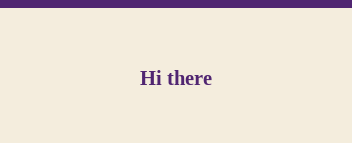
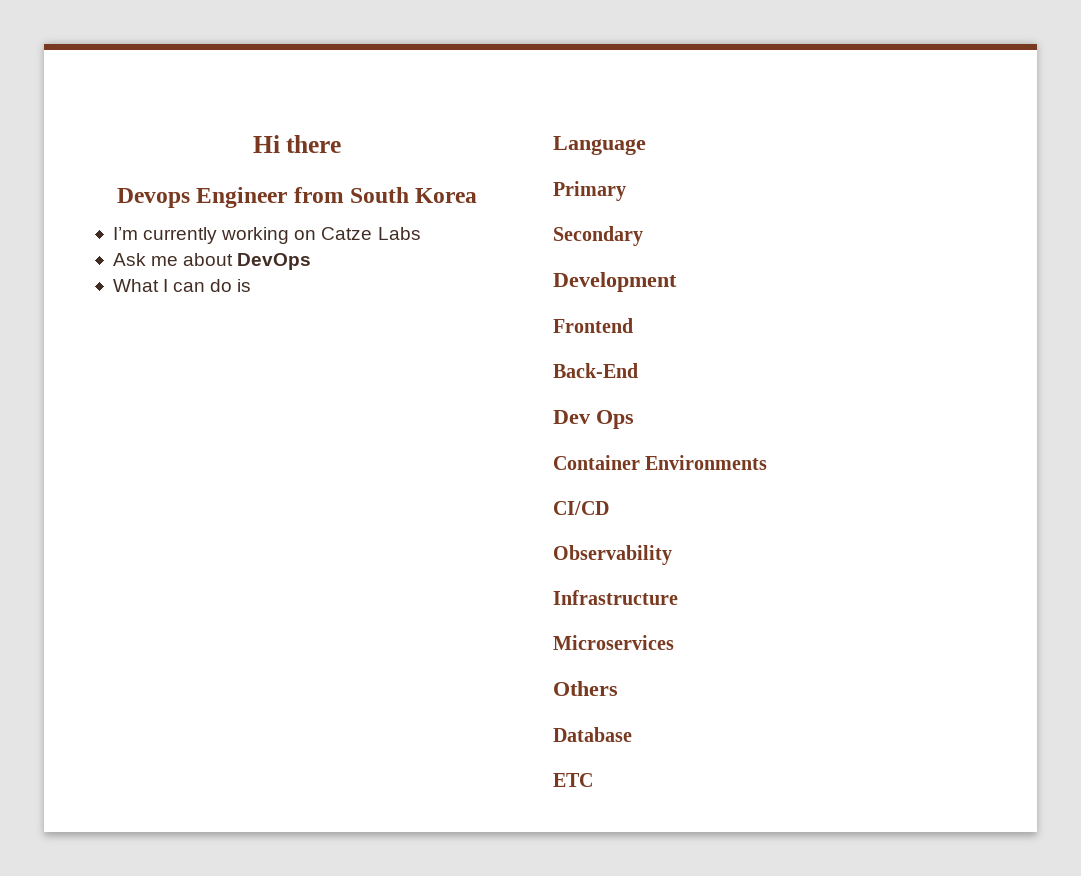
+ Devops Engineer from South Korea
+ I’m currently working on Catze Labs
+ Ask me about DevOps
+ What I can do is
+ Language
+ Primary
+ Secondary
+ Development
+ Frontend
+ Back-End
+ Dev Ops
+ Container Environments
+ CI/CD
+ Observability
+ Infrastructure
+ Microservices
+ Others
+ Database
+ ETC

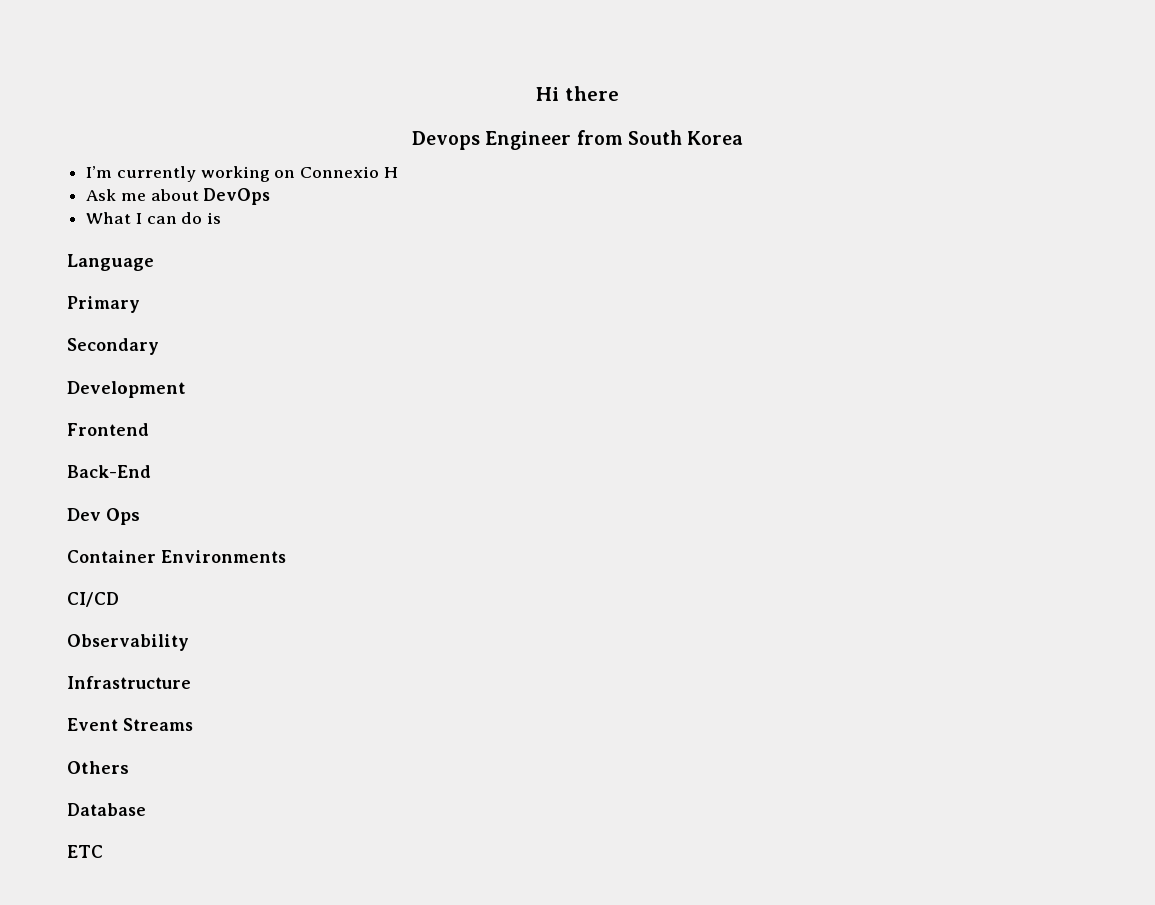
- I’m currently working on Catze Labs
+ I’m currently working on Connexio H
- Microservices
+ Event Streams

